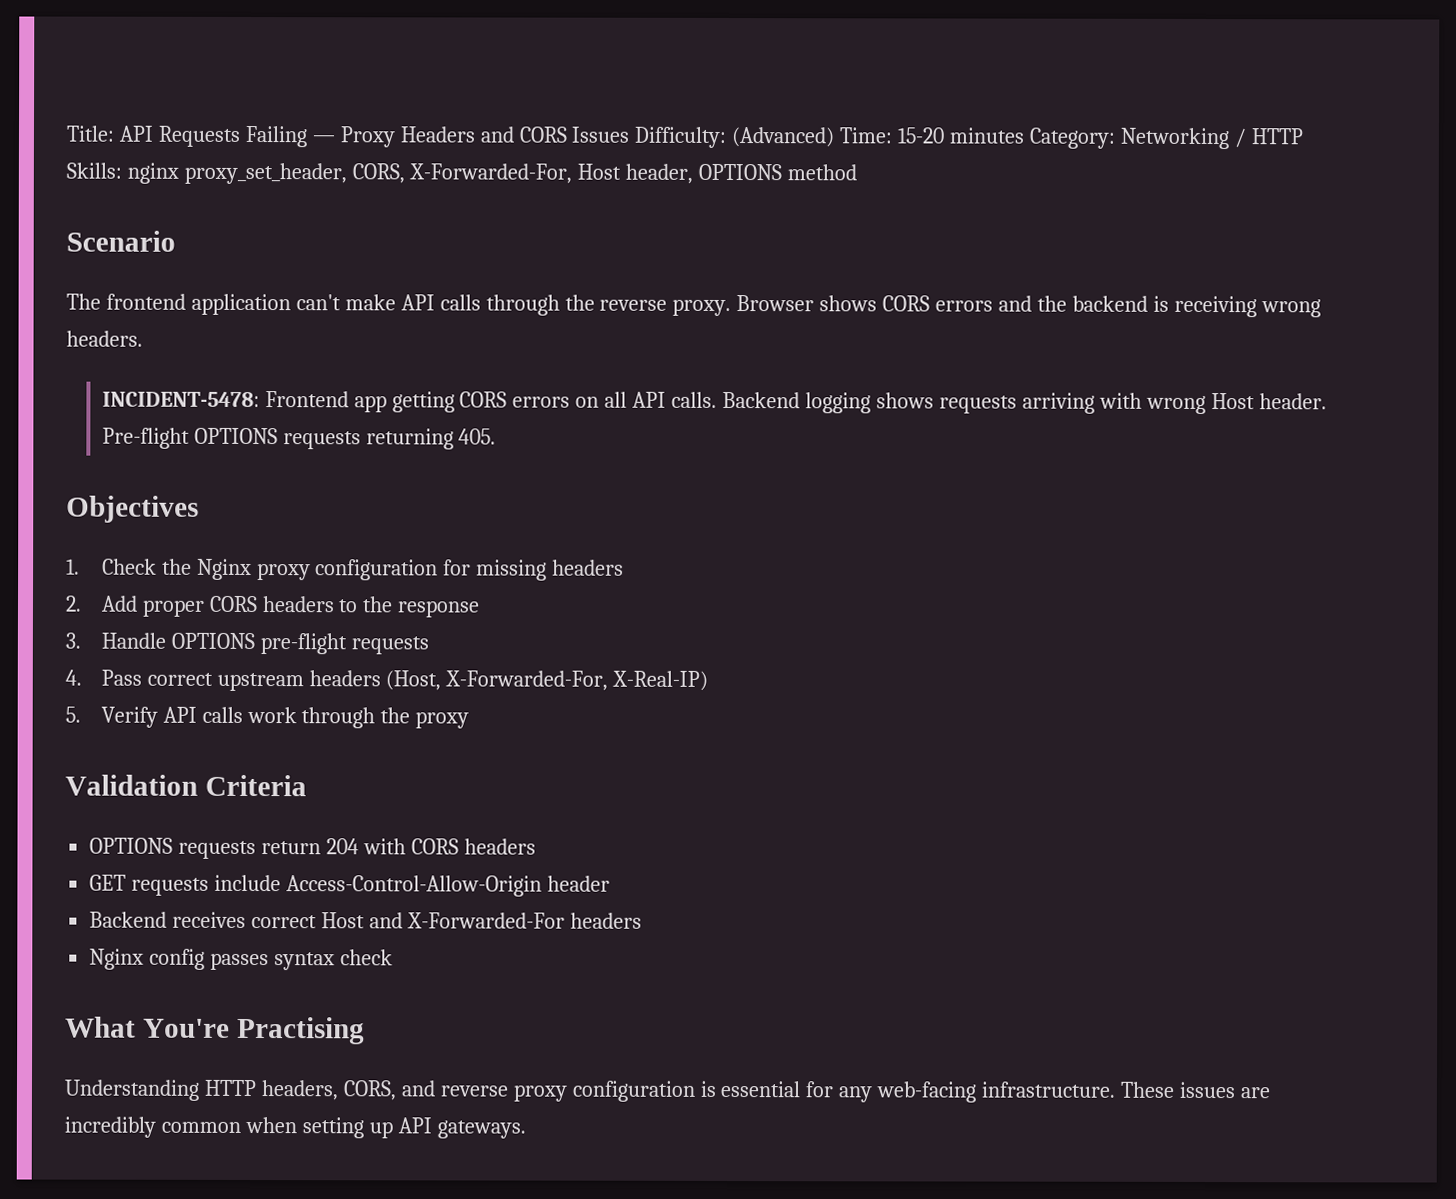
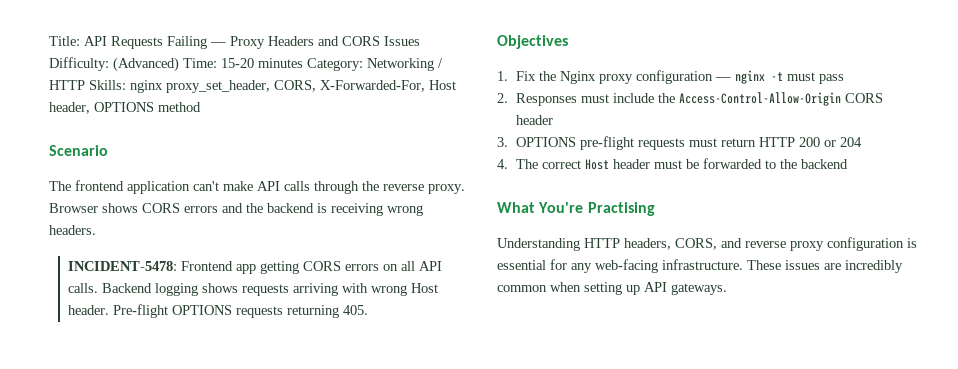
- 1. Check the Nginx proxy configuration for missing headers
- 2. Add proper CORS headers to the response
+ 1. Fix the Nginx proxy configuration — nginx -t must pass
+ 2. Responses must include the Access-Control-Allow-Origin CORS header
- 3. Handle OPTIONS pre-flight requests
- 4. Pass correct upstream headers (Host, X-Forwarded-For, X-Real-IP)
- 5. Verify API calls work through the proxy
- Validation Criteria
- OPTIONS requests return 204 with CORS headers
- GET requests include Access-Control-Allow-Origin header
- Backend receives correct Host and X-Forwarded-For headers
- Nginx config passes syntax check
+ 3. OPTIONS pre-flight requests must return HTTP 200 or 204
+ 4. The correct Host header must be forwarded to the backend

